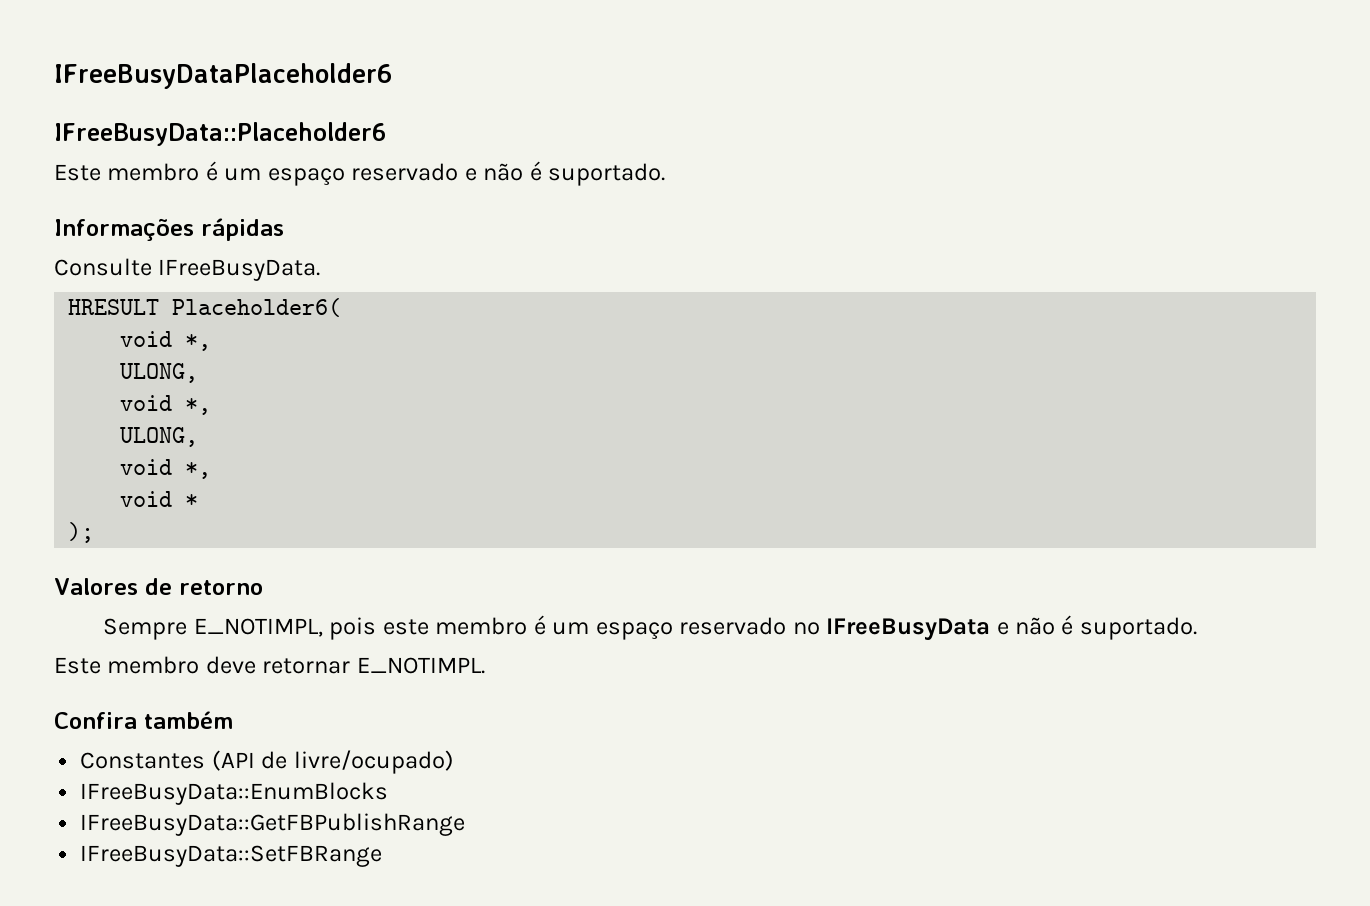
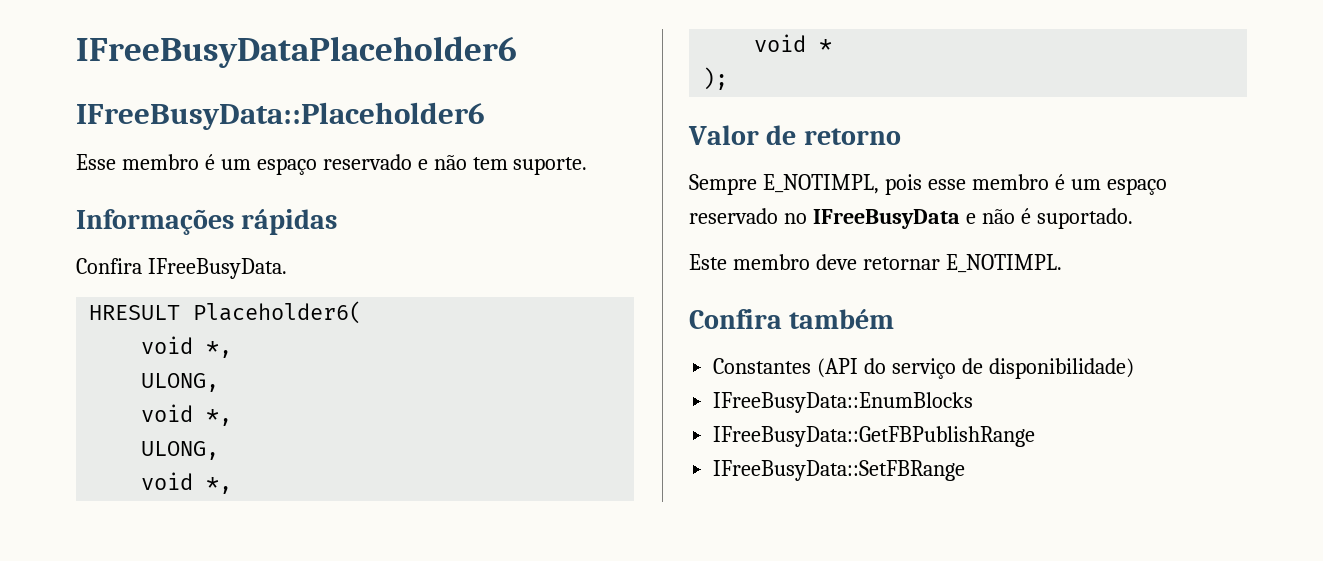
- Este membro é um espaço reservado e não é suportado.
+ Esse membro é um espaço reservado e não tem suporte.
- Consulte IFreeBusyData.
+ Confira IFreeBusyData.
- Valores de retorno
+ Valor de retorno
- Sempre E_NOTIMPL, pois este membro é um espaço reservado no IFreeBusyData e não é suportado.
+ Sempre E_NOTIMPL, pois esse membro é um espaço reservado no IFreeBusyData e não é suportado.
- Constantes (API de livre/ocupado)
+ Constantes (API do serviço de disponibilidade)

